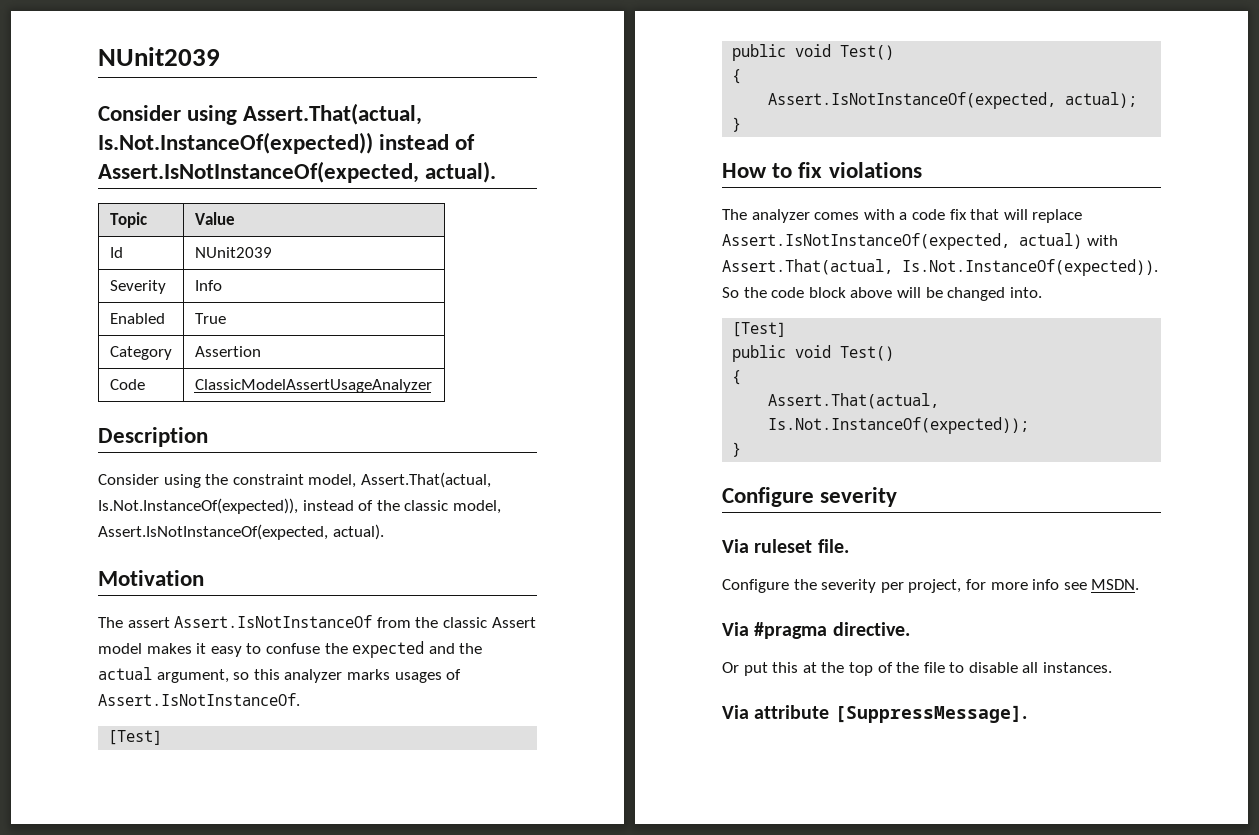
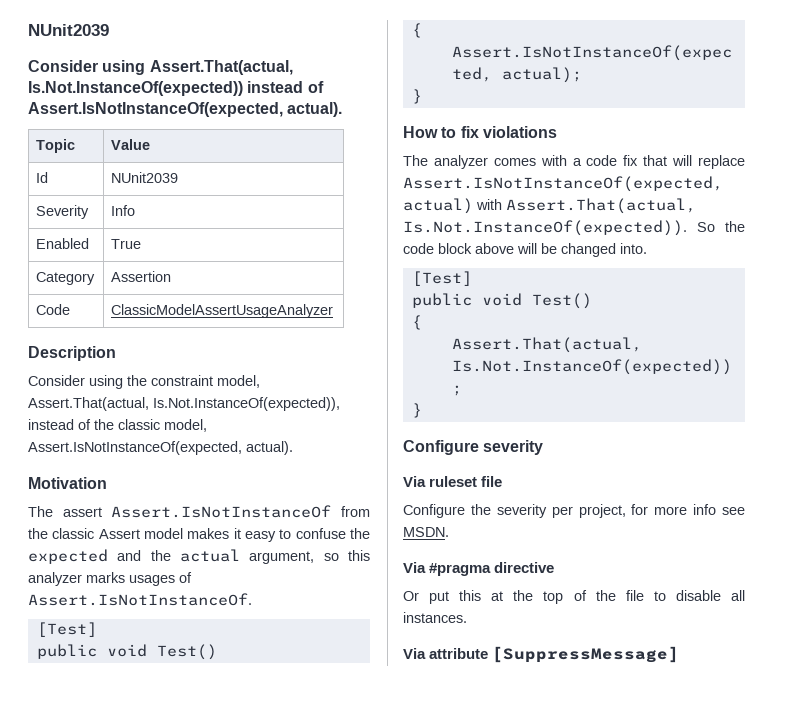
- Via ruleset file.
+ Via ruleset file
- Via #pragma directive.
+ Via #pragma directive
- Via attribute [SuppressMessage].
+ Via attribute [SuppressMessage]

